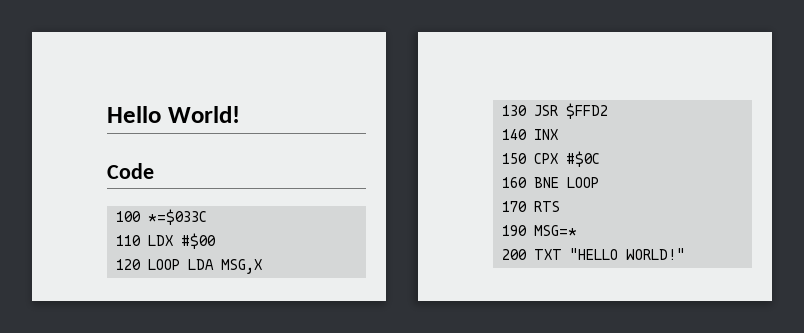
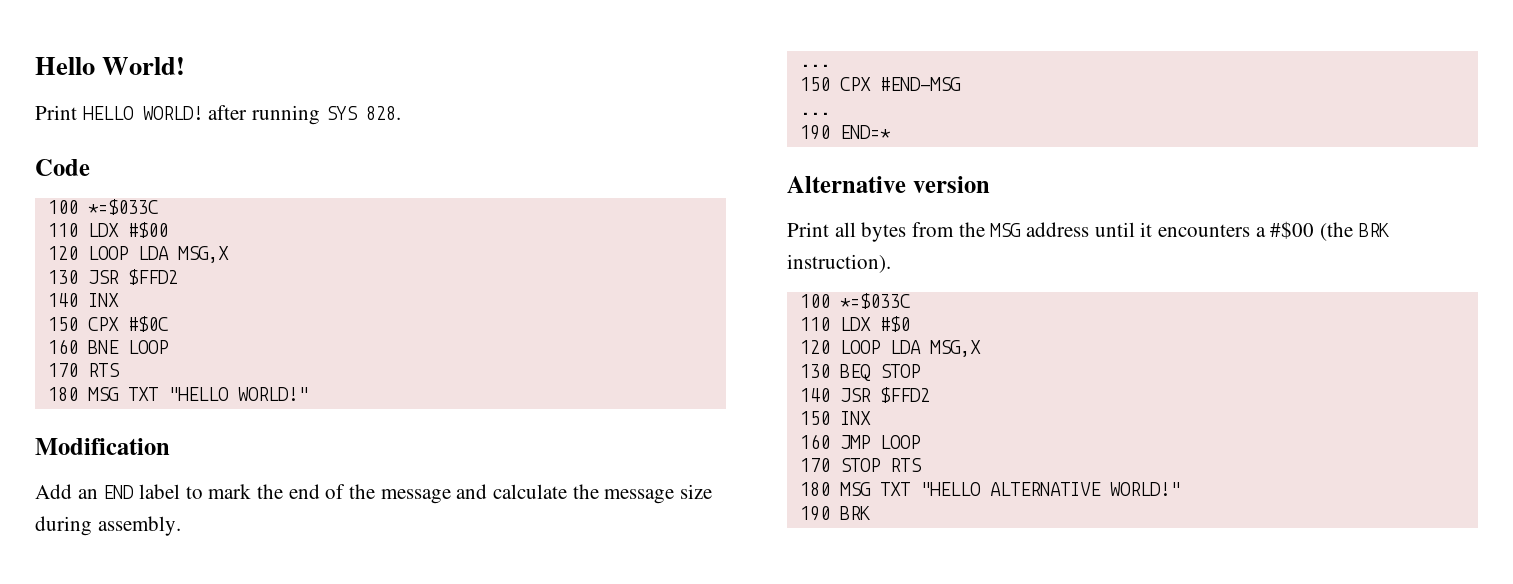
+ Print HELLO WORLD! after running SYS 828.
- 190 MSG=*
- 200 TXT "HELLO WORLD!"
+ 180 MSG TXT "HELLO WORLD!"
+ Modification
+ Add an END label to mark the end of the message and calculate the message size during assembly.
+ ...
+ 150 CPX #END-MSG
+ ...
+ 190 END=*
+ Alternative version
+ Print all bytes from the MSG address until it encounters a #$00 (the BRK instruction).
+ 100 *=$033C
+ 110 LDX #$0
+ 120 LOOP LDA MSG,X
+ 130 BEQ STOP
+ 140 JSR $FFD2
+ 150 INX
+ 160 JMP LOOP
+ 170 STOP RTS
+ 180 MSG TXT "HELLO ALTERNATIVE WORLD!"
+ 190 BRK

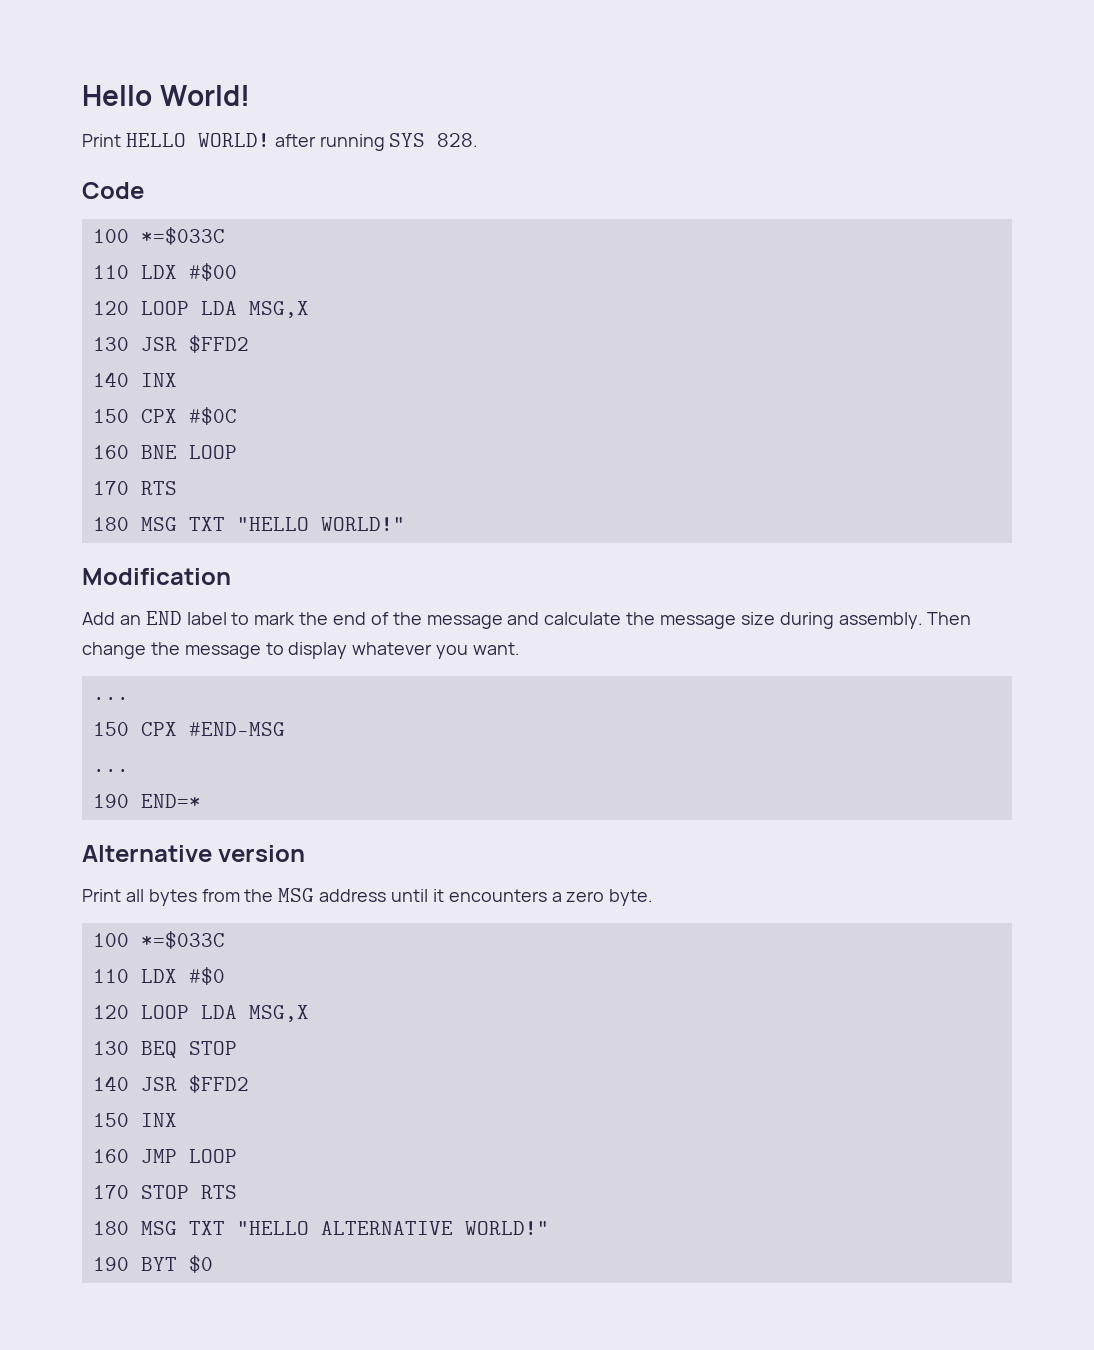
+ Then change the message to display whatever you want.
- Print all bytes from the MSG address until it encounters a #$00 (the BRK instruction).
+ Print all bytes from the MSG address until it encounters a zero byte.
- 190 BRK
+ 190 BYT $0

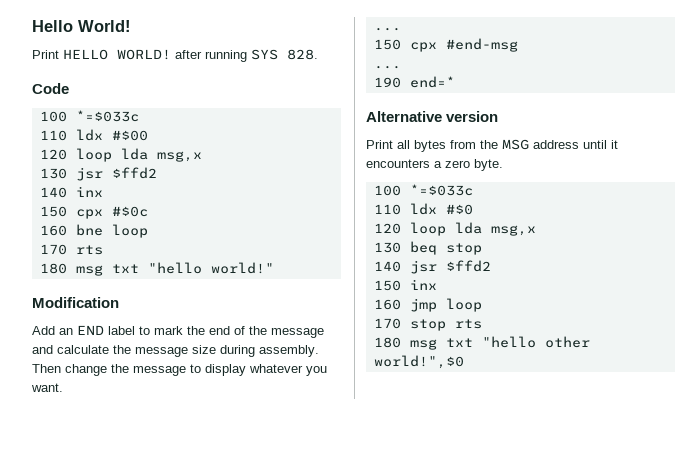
  Code
- 100 *=$033C
- 110 LDX #$00
- 120 LOOP LDA MSG,X
- 130 JSR $FFD2
- 140 INX
- 150 CPX #$0C
- 160 BNE LOOP
- 170 RTS
- 180 MSG TXT "HELLO WORLD!"
+ 100 *=$033c
+ 110 ldx #$00
+ 120 loop lda msg,x
+ 130 jsr $ffd2
+ 140 inx
+ 150 cpx #$0c
+ 160 bne loop
+ 170 rts
+ 180 msg txt "hello world!"
- 150 CPX #END-MSG
+ 150 cpx #end-msg
- 190 END=*
+ 190 end=*
  Print all bytes from the MSG address until it encounters a zero byte.
- 100 *=$033C
- 110 LDX #$0
- 120 LOOP LDA MSG,X
- 130 BEQ STOP
- 140 JSR $FFD2
- 150 INX
- 160 JMP LOOP
- 170 STOP RTS
- 180 MSG TXT "HELLO ALTERNATIVE WORLD!"
- 190 BYT $0
+ 100 *=$033c
+ 110 ldx #$0
+ 120 loop lda msg,x
+ 130 beq stop
+ 140 jsr $ffd2
+ 150 inx
+ 160 jmp loop
+ 170 stop rts
+ 180 msg txt "hello other world!",$0

